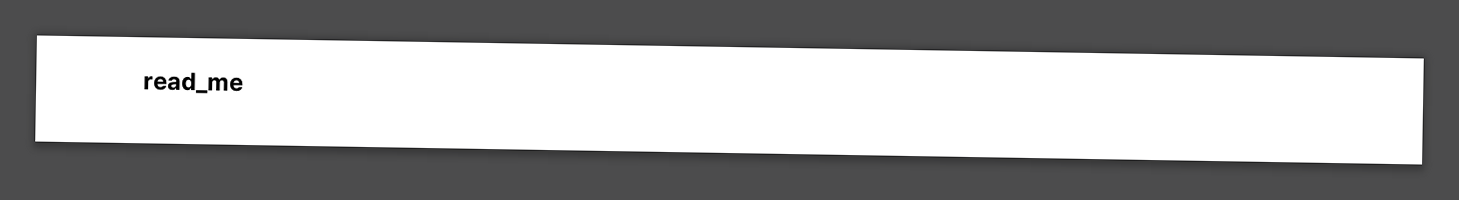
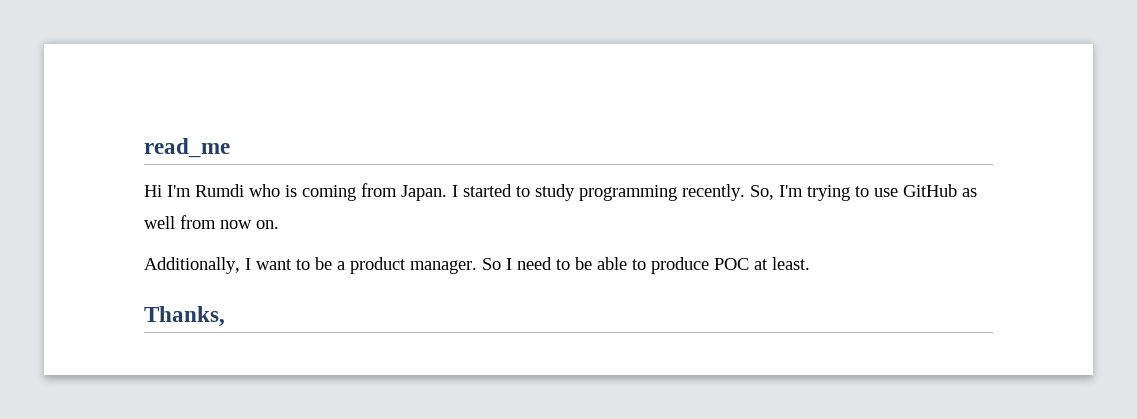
+ Hi I'm Rumdi who is coming from Japan. I started to study programming recently. So, I'm trying to use GitHub as well from now on.
+ Additionally, I want to be a product manager. So I need to be able to produce POC at least.
+ Thanks,

